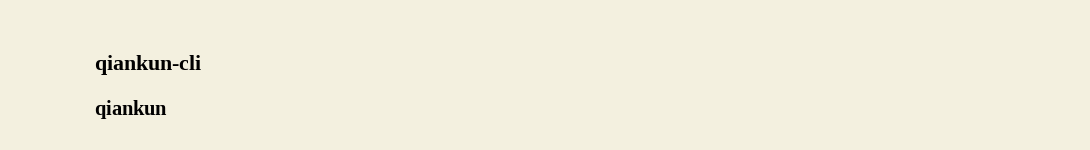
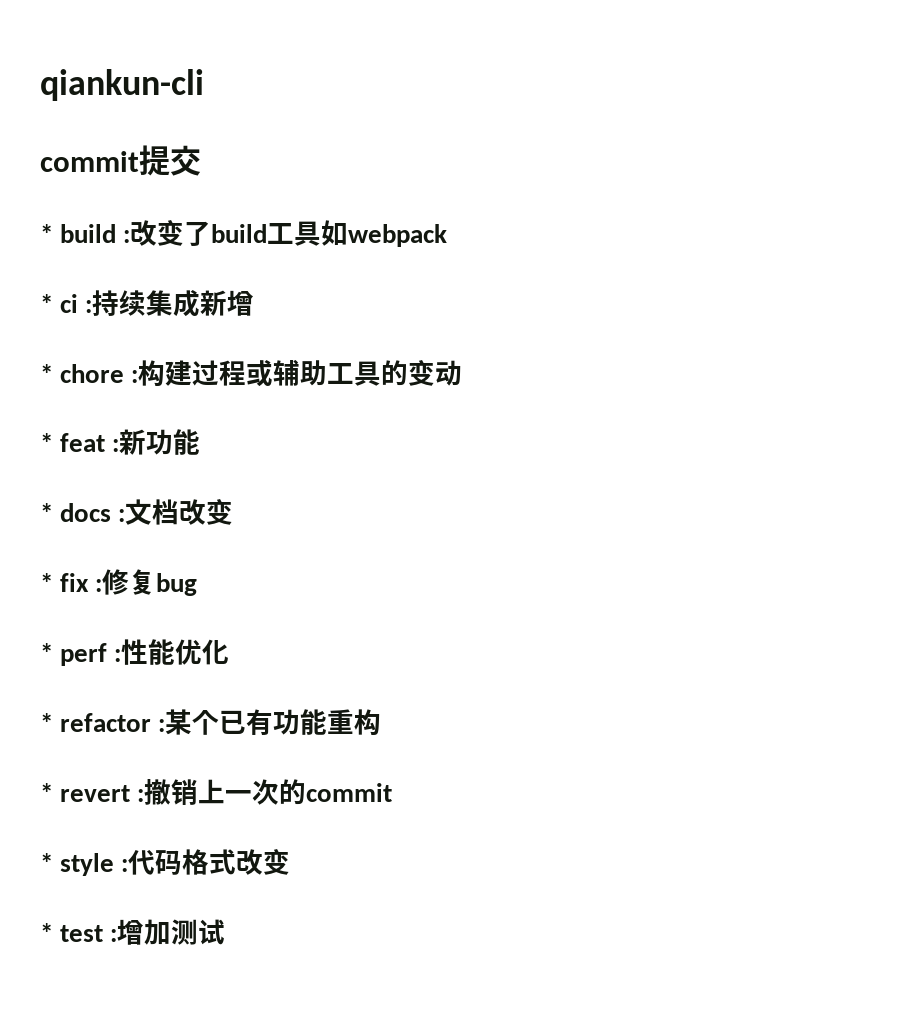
- qiankun
+ commit提交
+ * build :改变了build工具如webpack
+ * ci :持续集成新增
+ * chore :构建过程或辅助工具的变动
+ * feat :新功能
+ * docs :文档改变
+ * fix :修复bug
+ * perf :性能优化
+ * refactor :某个已有功能重构
+ * revert :撤销上一次的commit
+ * style :代码格式改变
+ * test :增加测试

